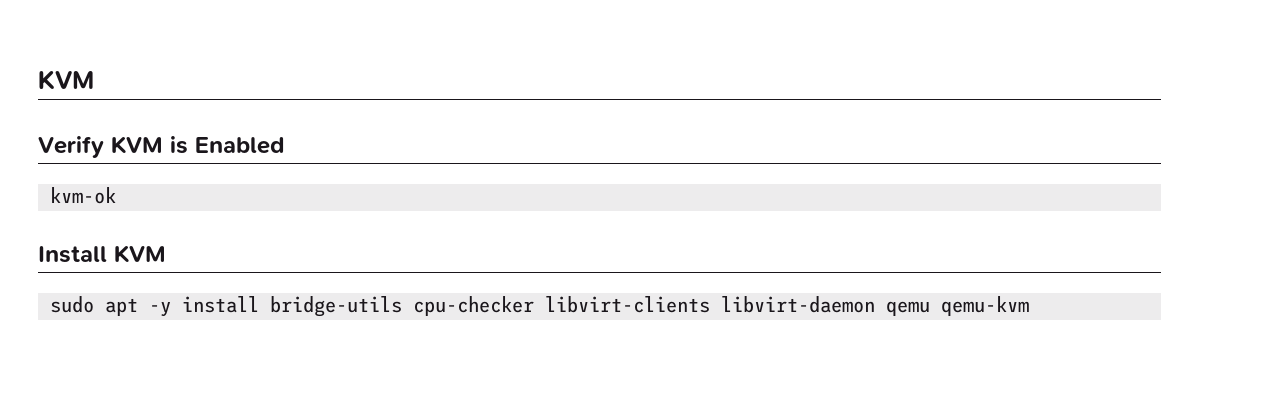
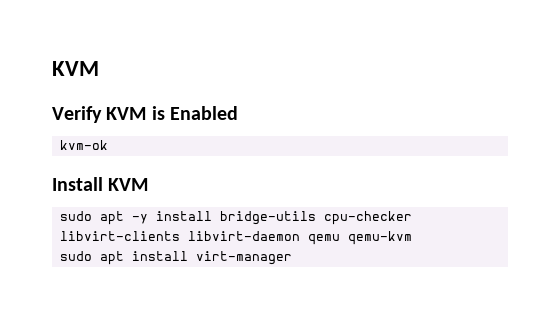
+ sudo apt install virt-manager

